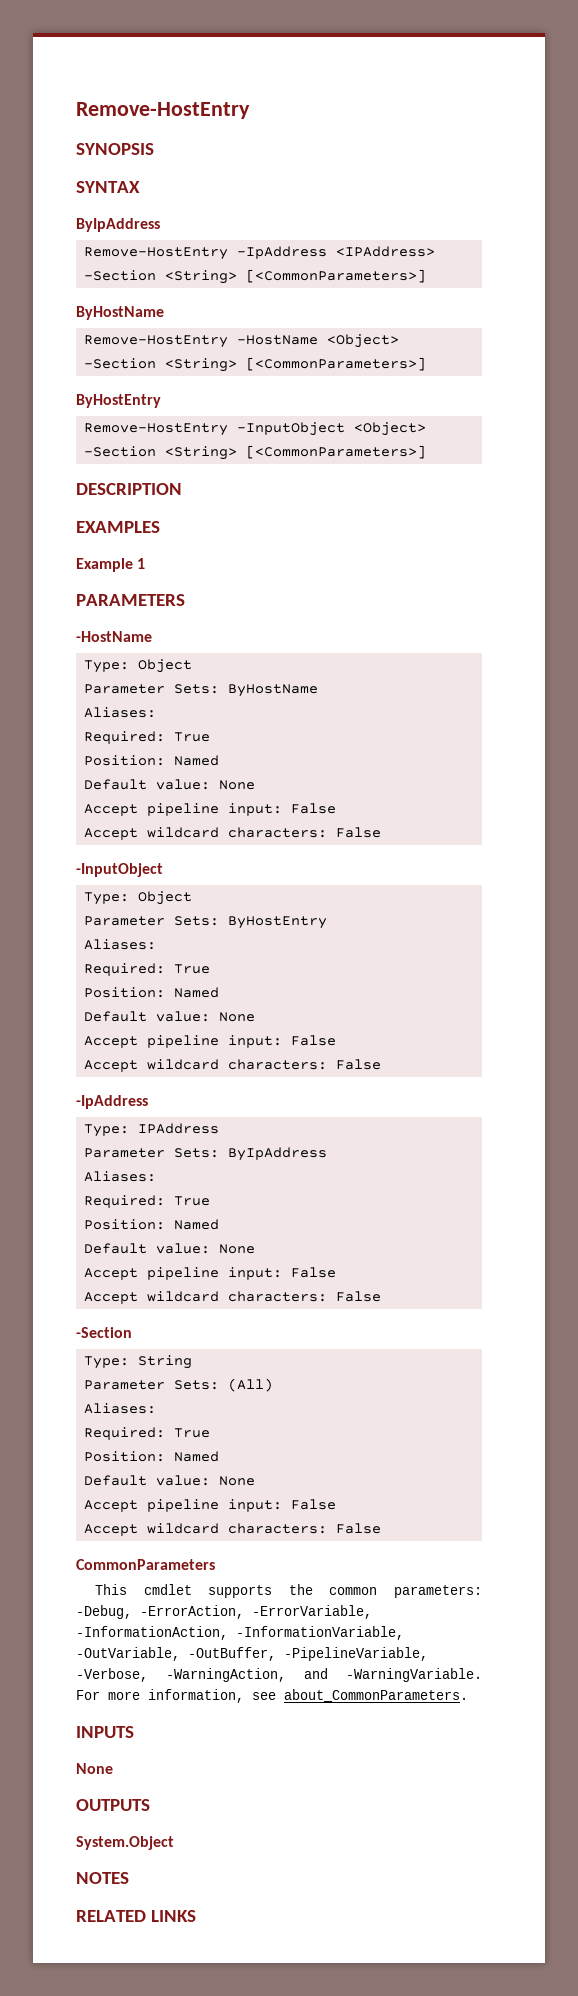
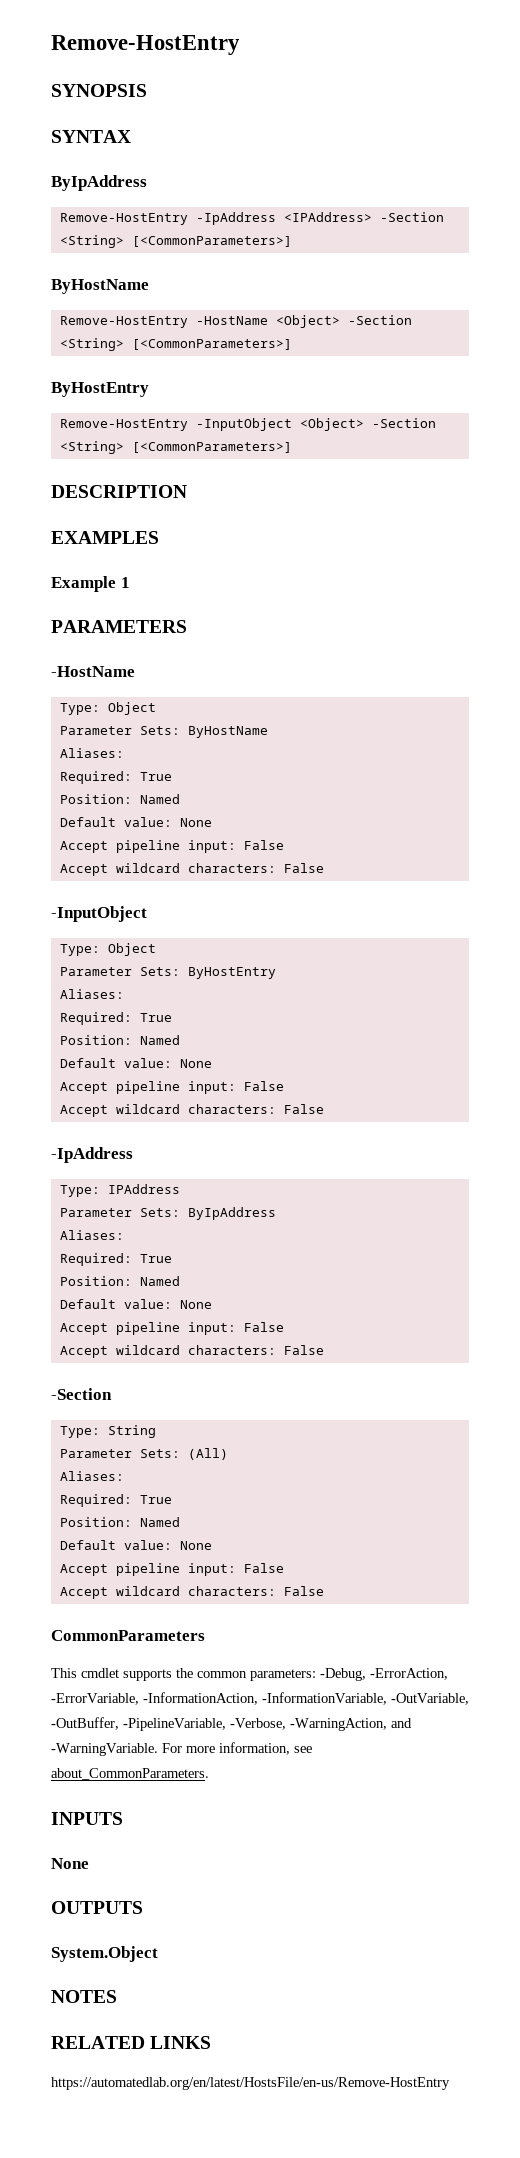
+ https://automatedlab.org/en/latest/HostsFile/en-us/Remove-HostEntry

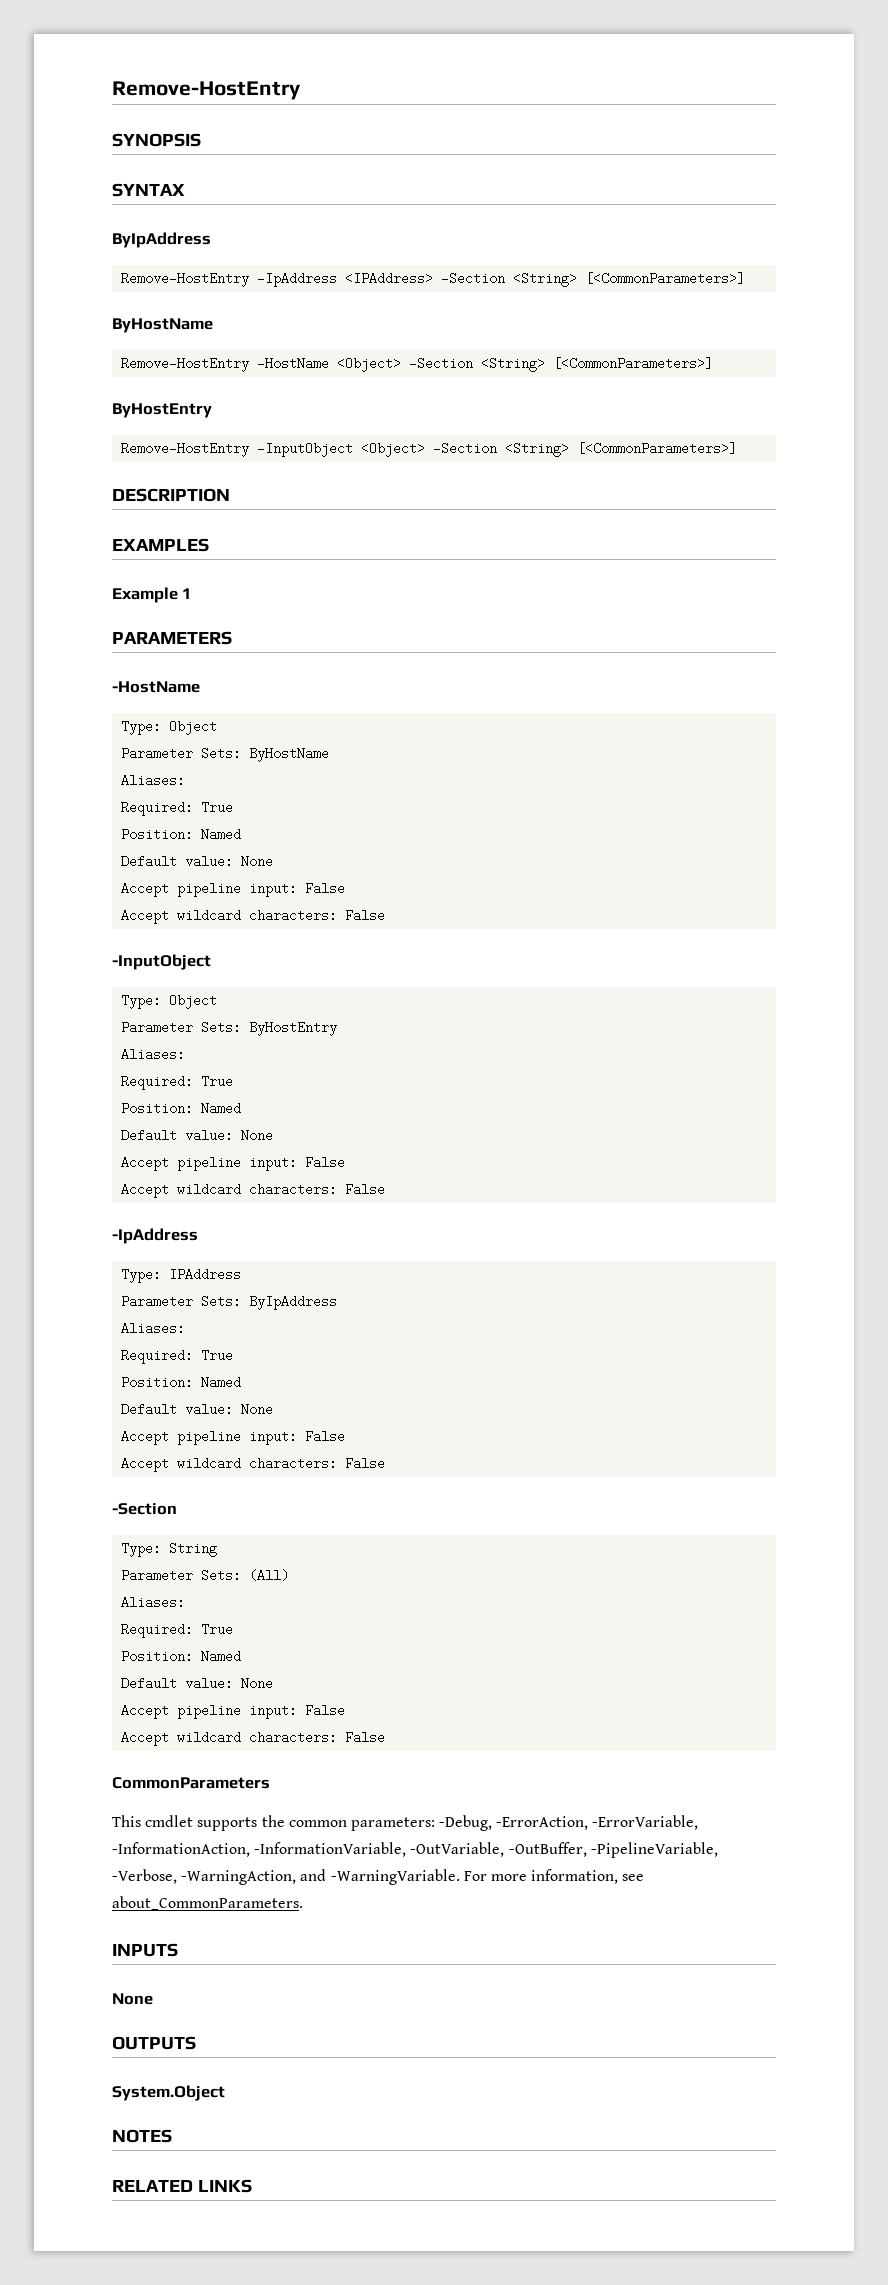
- https://automatedlab.org/en/latest/HostsFile/en-us/Remove-HostEntry

